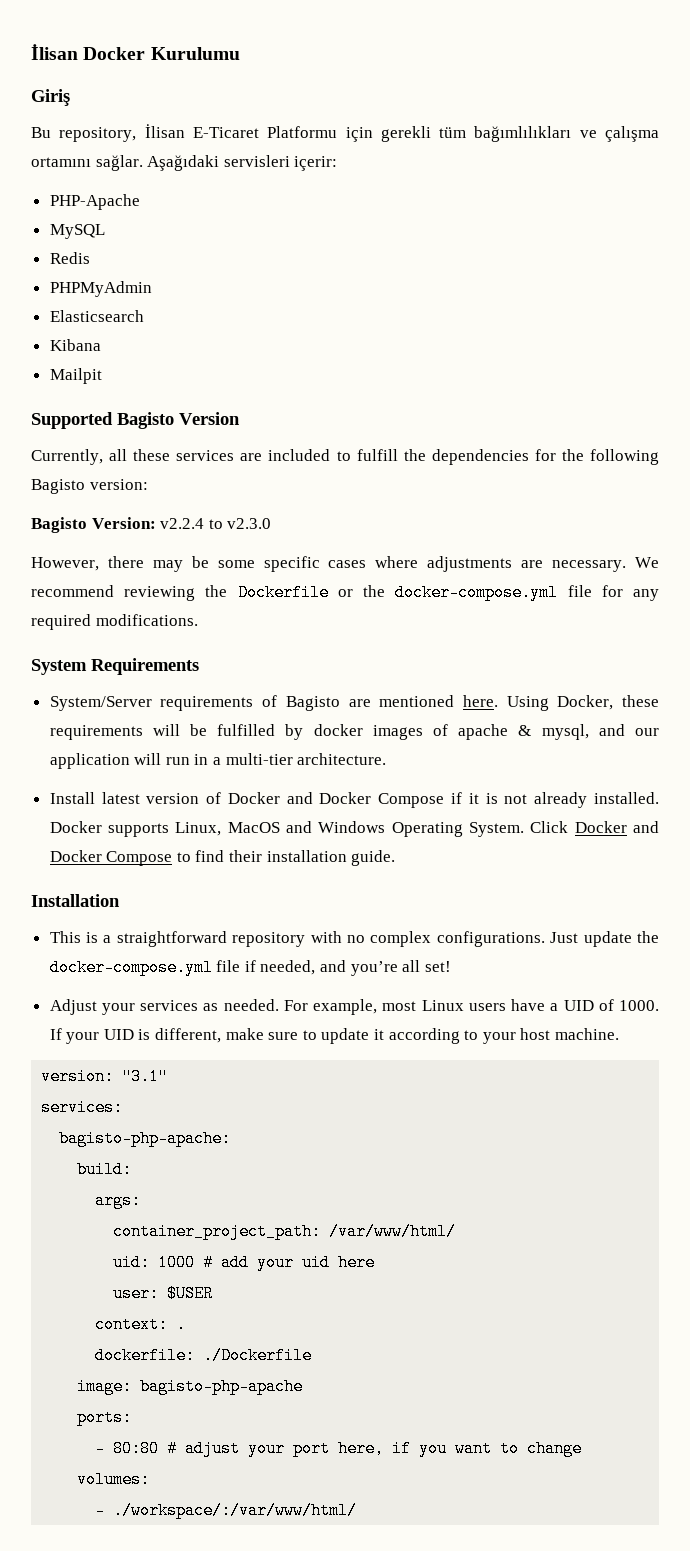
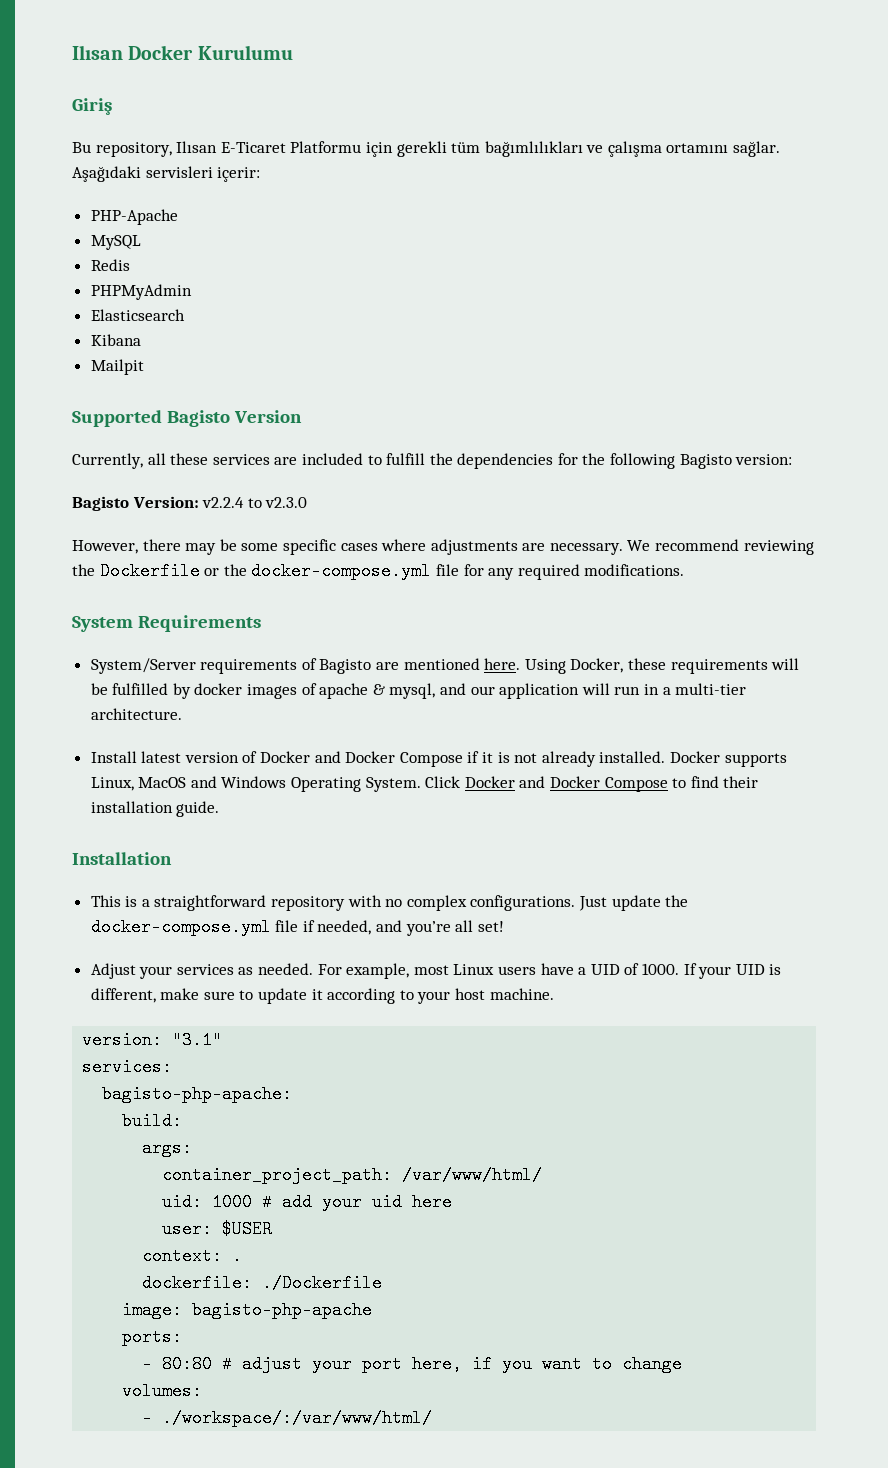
- İlisan Docker Kurulumu
+ Ilısan Docker Kurulumu
- Bu repository, İlisan E-Ticaret Platformu için gerekli tüm bağımlılıkları ve çalışma ortamını sağlar.
+ Bu repository, Ilısan E-Ticaret Platformu için gerekli tüm bağımlılıkları ve çalışma ortamını sağlar.

